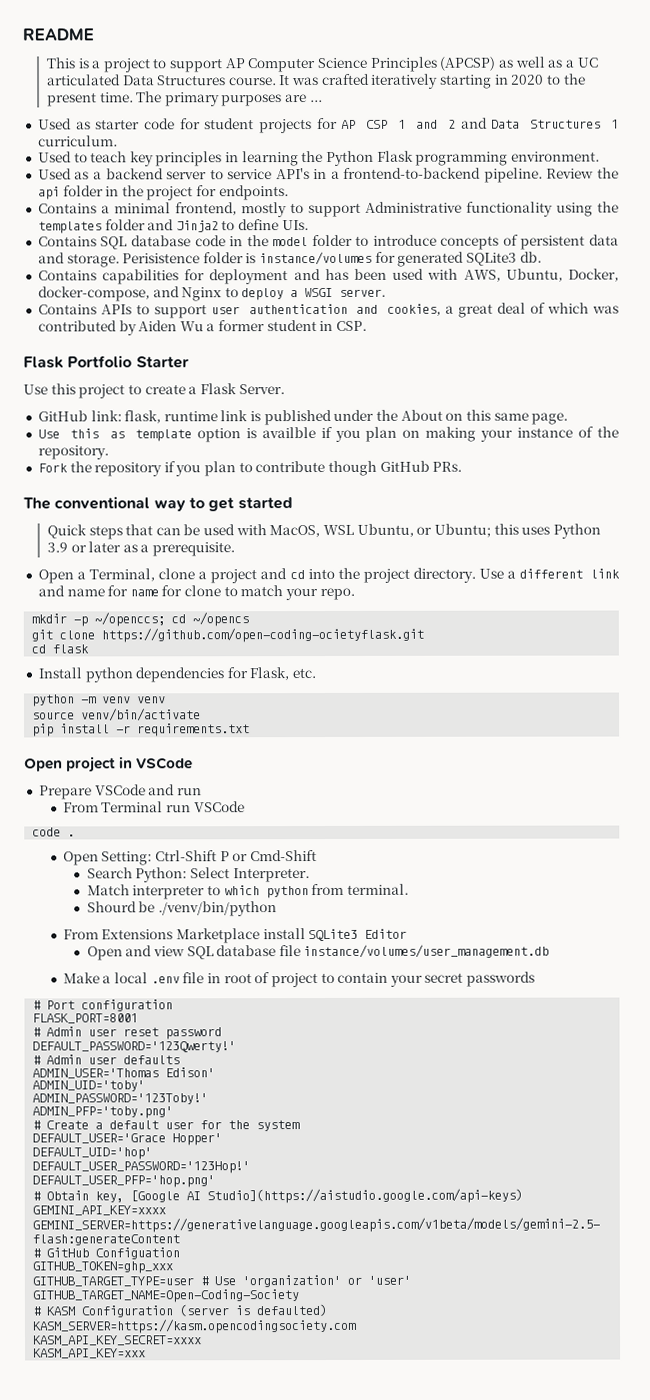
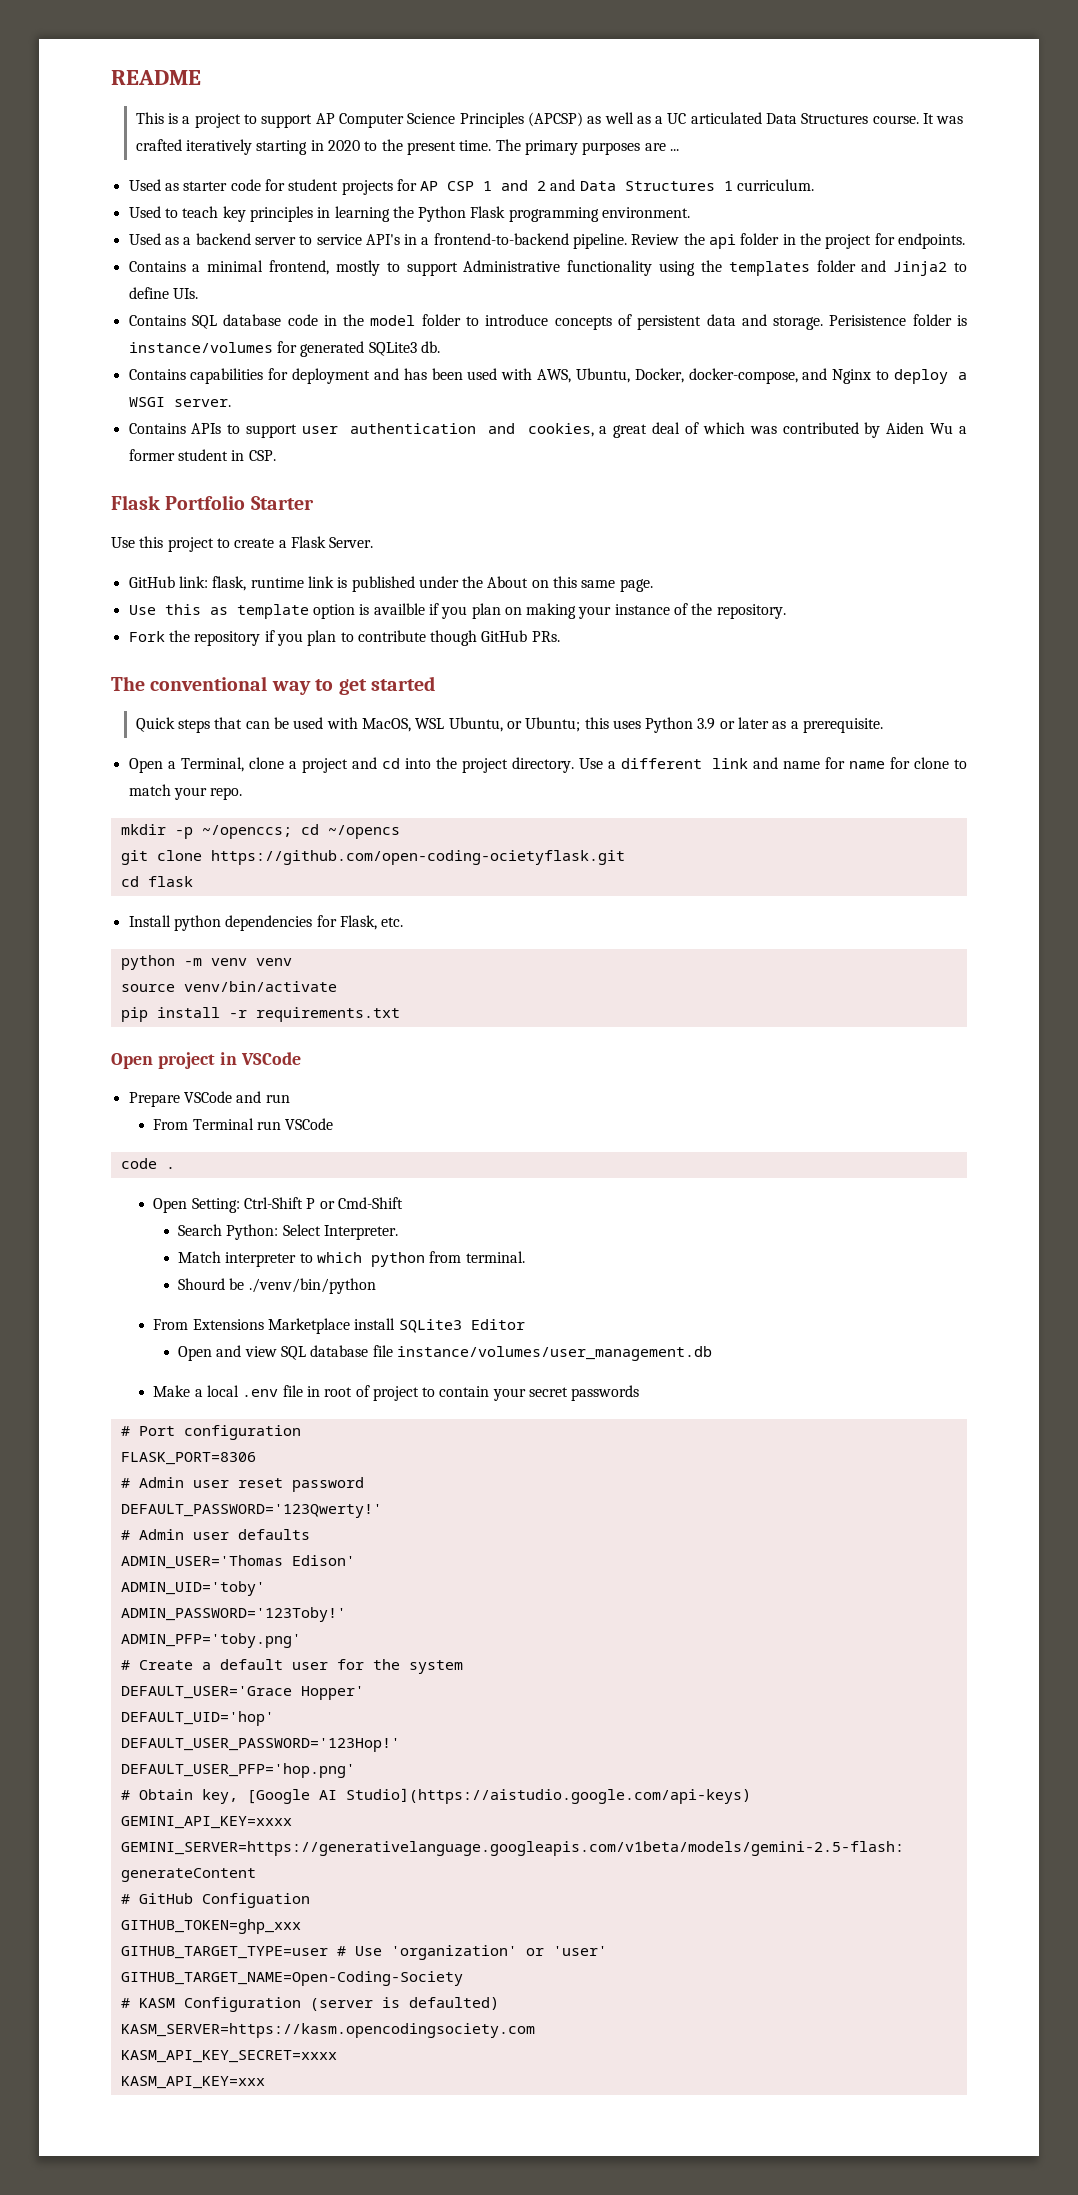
- FLASK_PORT=8001
+ FLASK_PORT=8306

